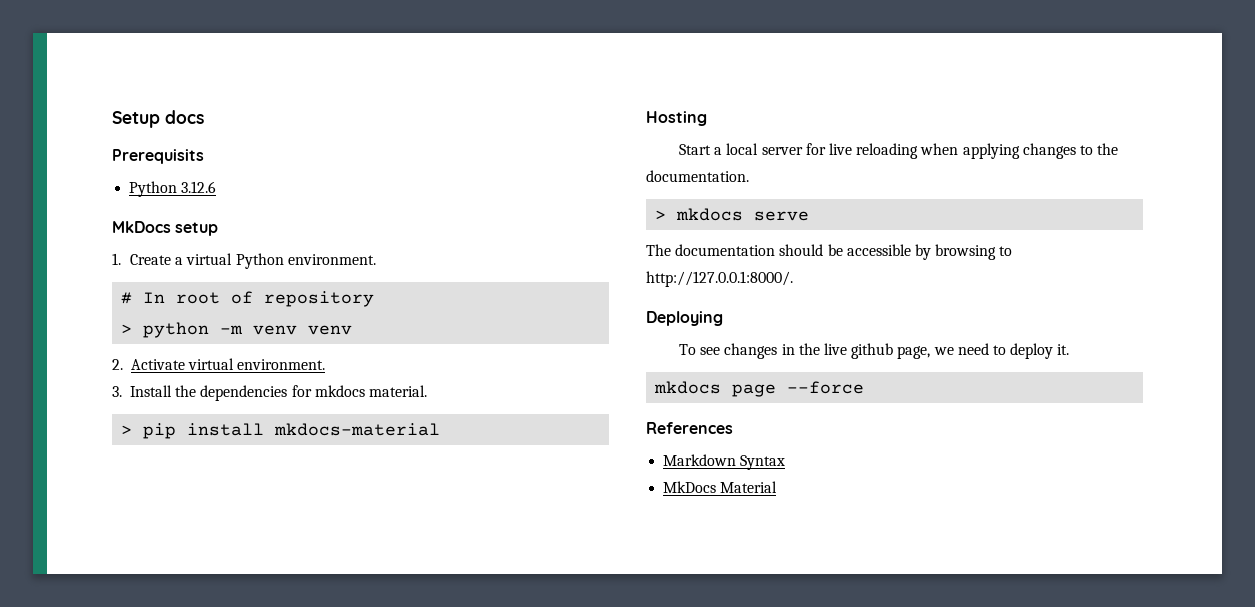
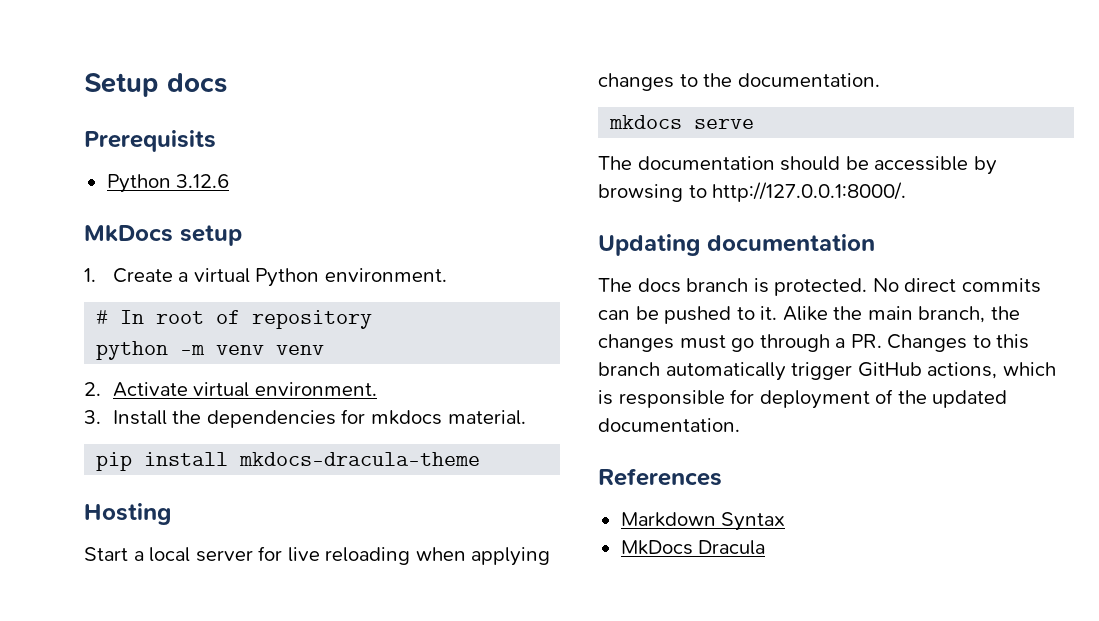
- > python -m venv venv
+ python -m venv venv
- > pip install mkdocs-material
+ pip install mkdocs-dracula-theme
- > mkdocs serve
+ mkdocs serve
- Deploying
- To see changes in the live github page, we need to deploy it.
- mkdocs page --force
+ Updating documentation
+ The docs branch is protected. No direct commits can be pushed to it. Alike the main branch, the changes must go through a PR. Changes to this branch automatically trigger GitHub actions, which is responsible for deployment of the updated documentation.
- MkDocs Material
+ MkDocs Dracula

